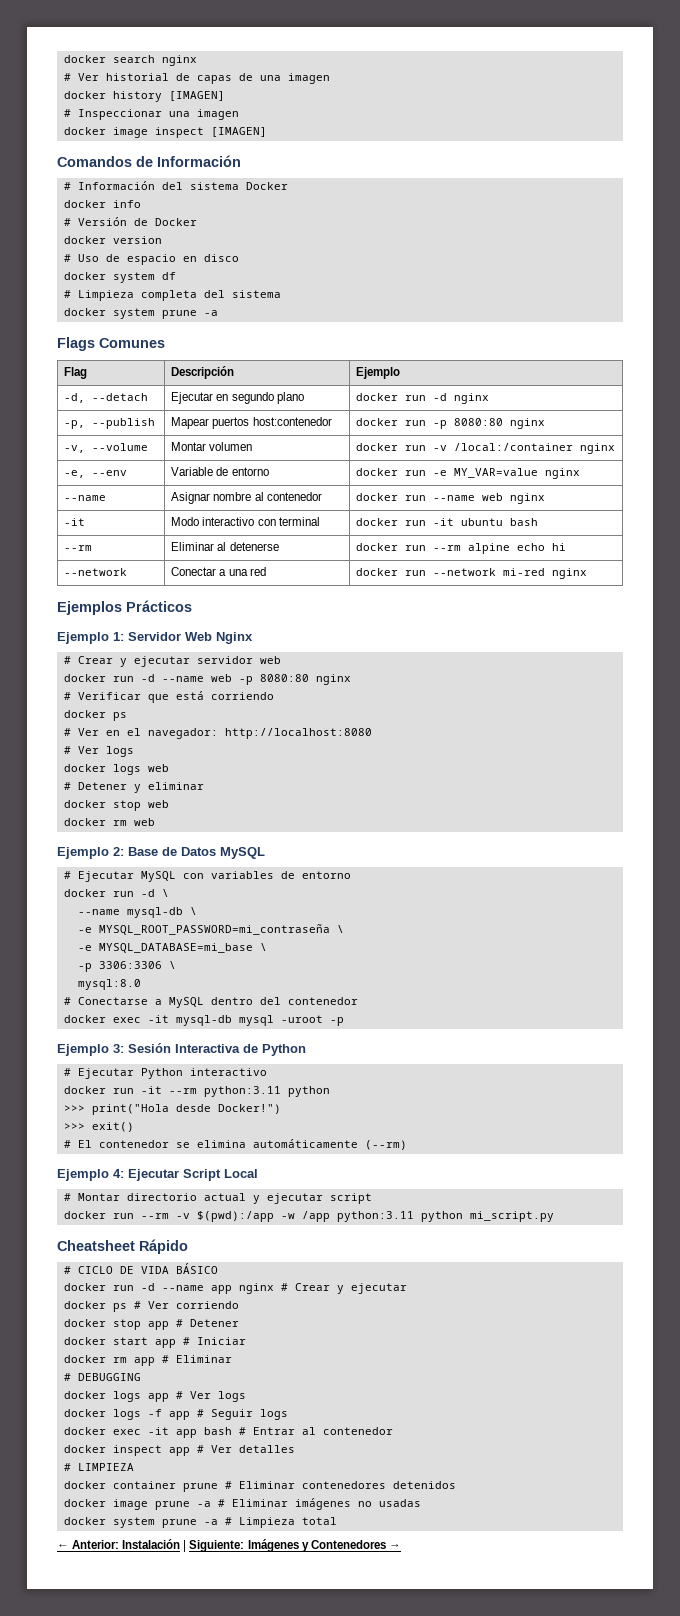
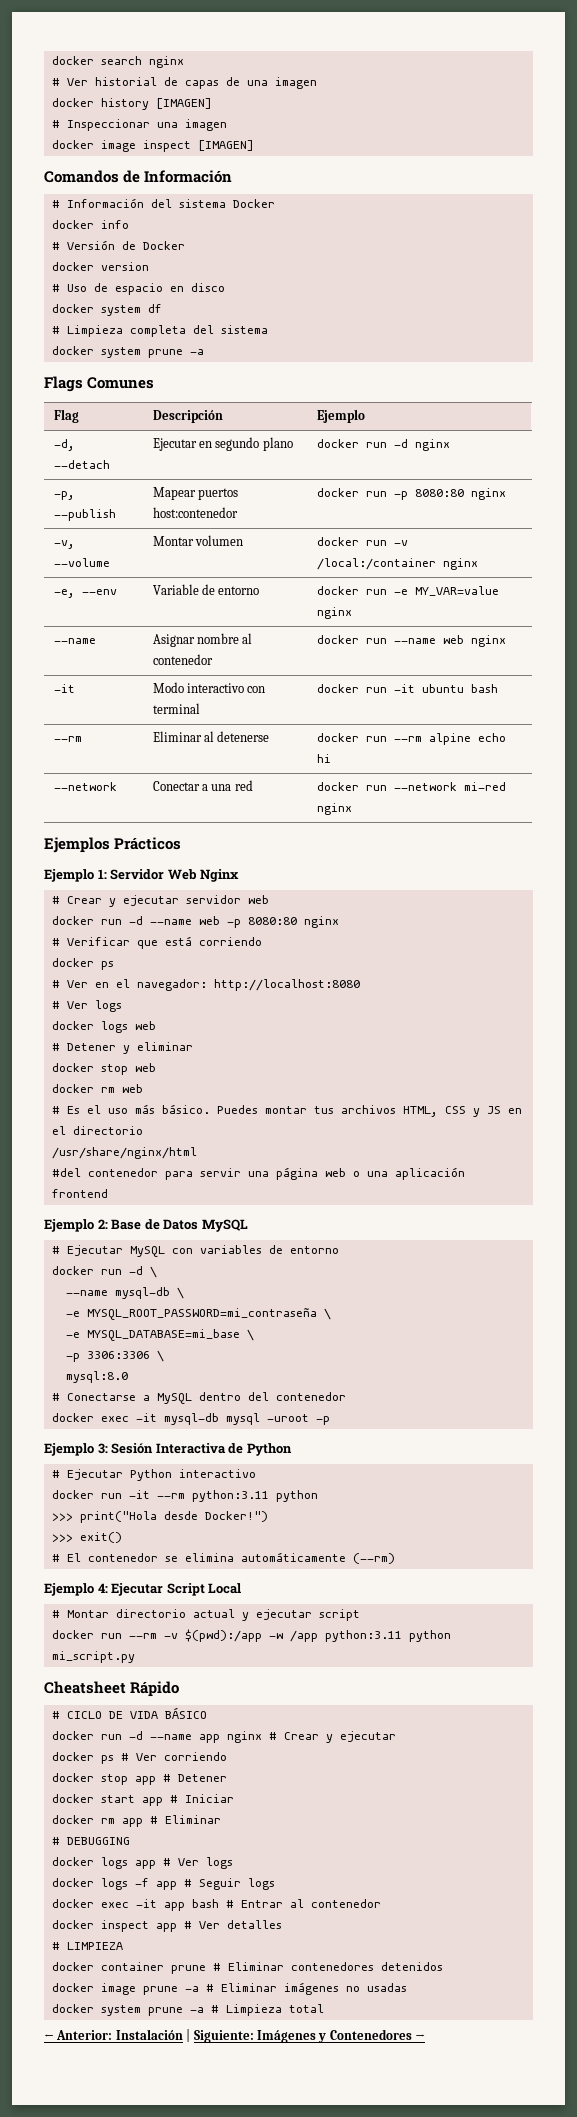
+ # Es el uso más básico. Puedes montar tus archivos HTML, CSS y JS en el directorio
+ /usr/share/nginx/html
+ #del contenedor para servir una página web o una aplicación frontend

